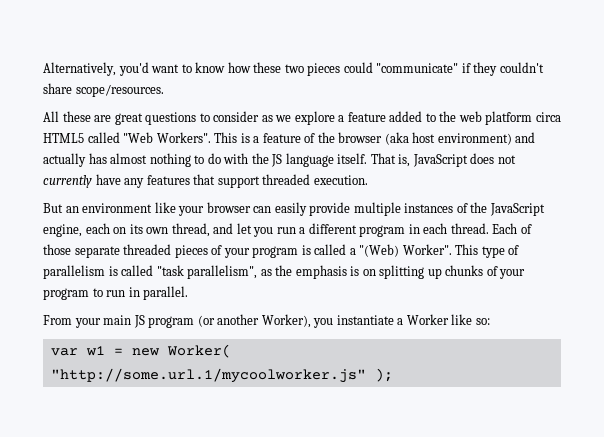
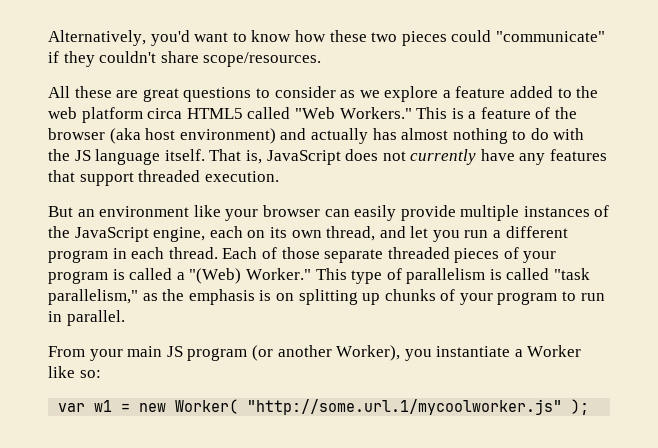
- All these are great questions to consider as we explore a feature added to the web platform circa HTML5 called "Web Workers".
+ All these are great questions to consider as we explore a feature added to the web platform circa HTML5 called "Web Workers."
- Each of those separate threaded pieces of your program is called a "(Web) Worker".
+ Each of those separate threaded pieces of your program is called a "(Web) Worker."
- This type of parallelism is called "task parallelism", as the emphasis is on splitting up chunks of your program to run in parallel.
+ This type of parallelism is called "task parallelism," as the emphasis is on splitting up chunks of your program to run in parallel.

